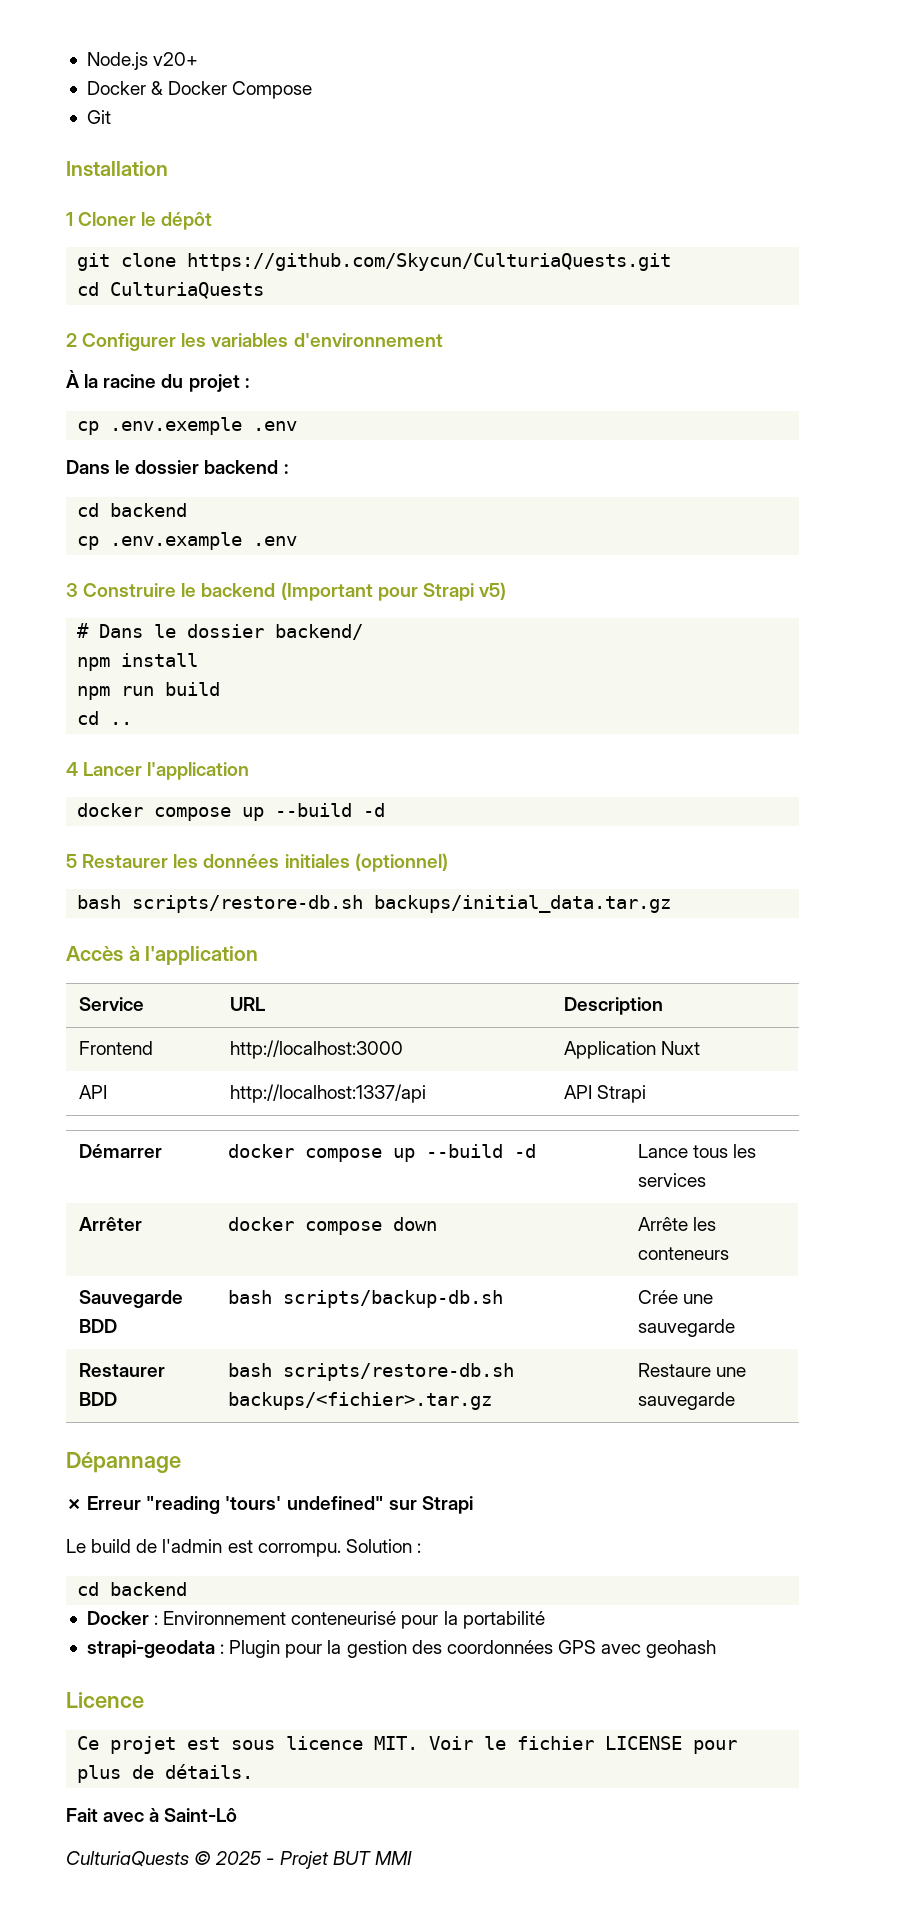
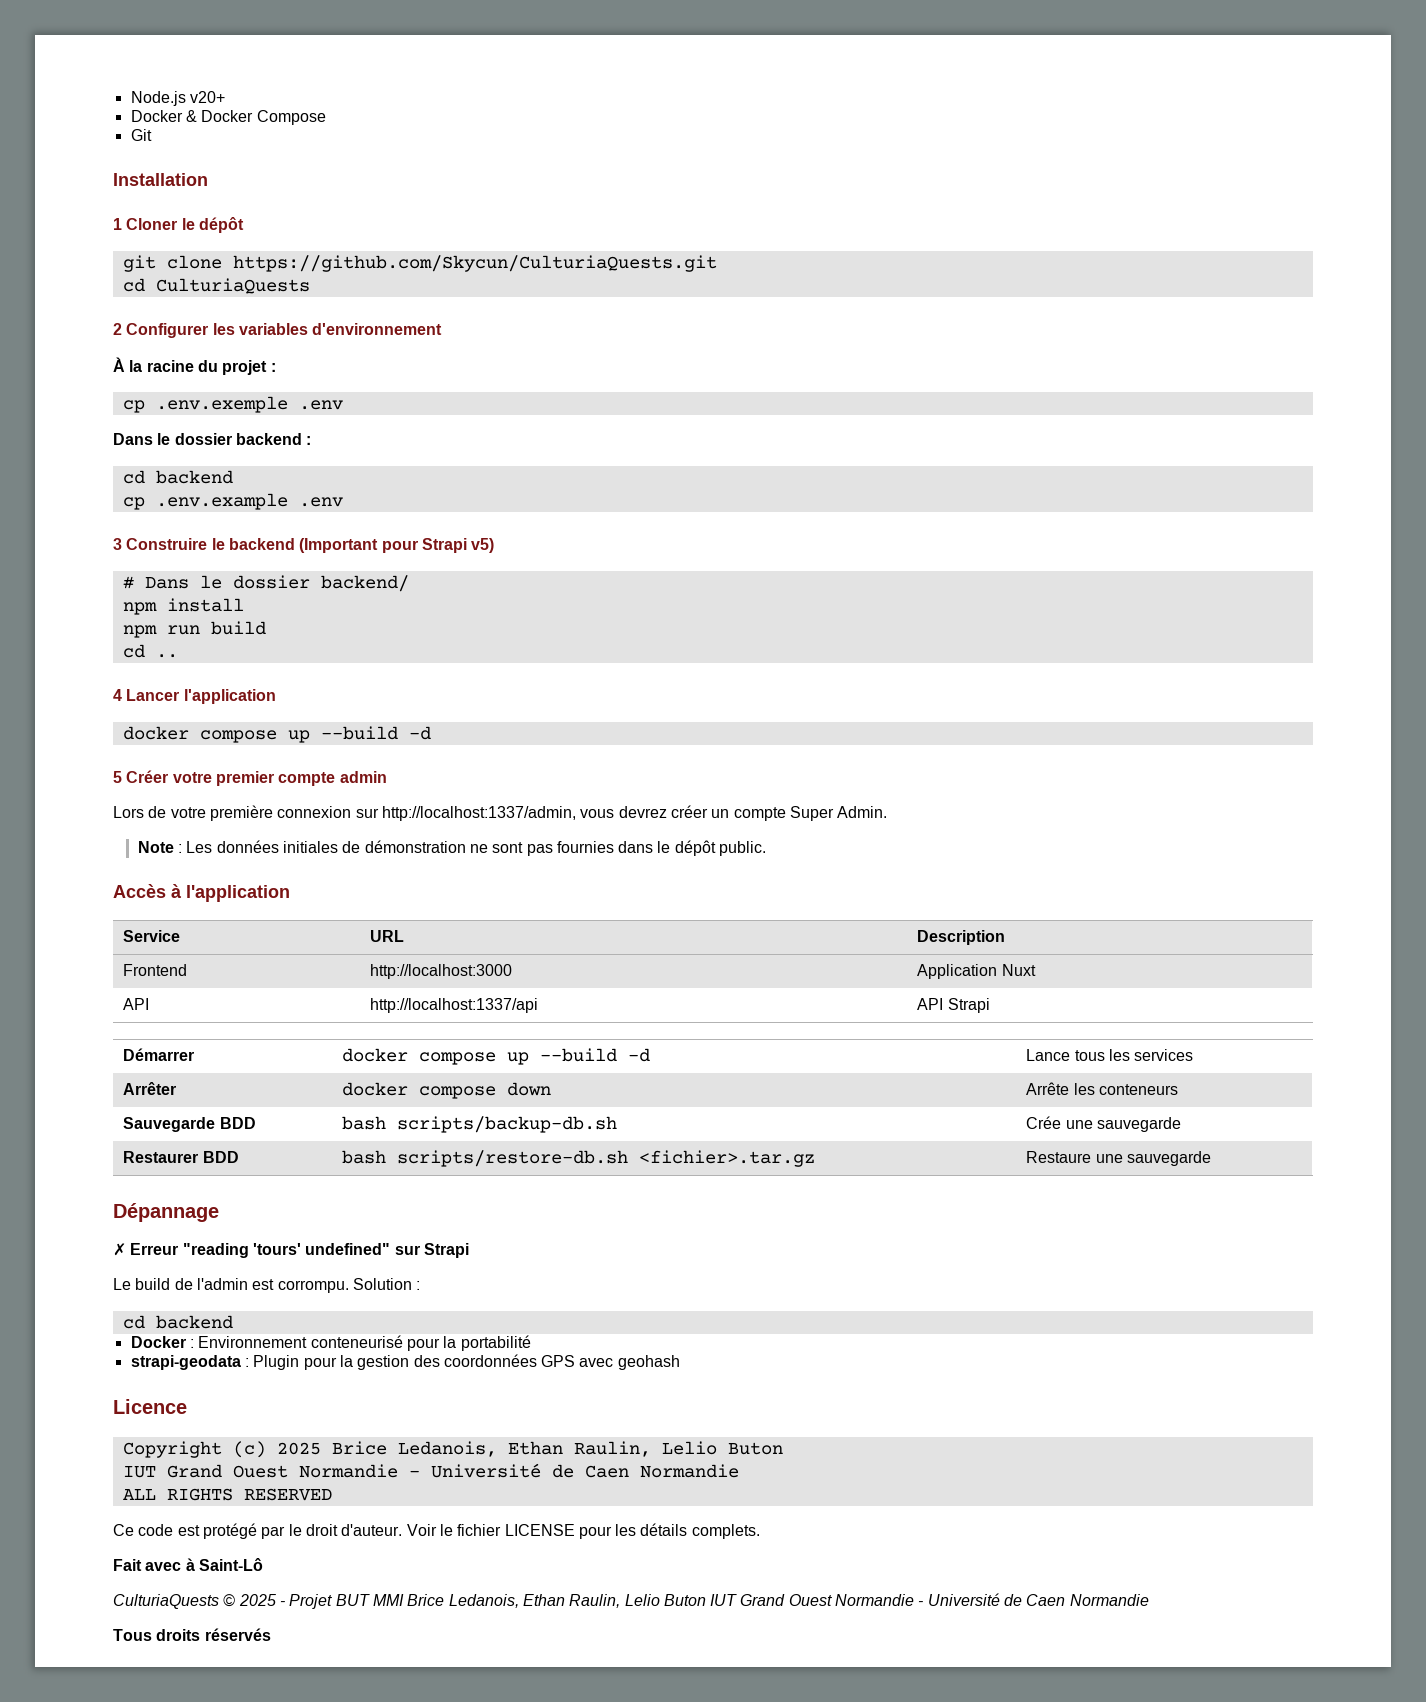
- 5 Restaurer les données initiales (optionnel)
- bash scripts/restore-db.sh backups/initial_data.tar.gz
+ 5 Créer votre premier compte admin
+ Lors de votre première connexion sur http://localhost:1337/admin, vous devrez créer un compte Super Admin.
+ Note : Les données initiales de démonstration ne sont pas fournies dans le dépôt public.
- Restaurer BDD | bash scripts/restore-db.sh backups/<fichier>.tar.gz | Restaure une sauvegarde
+ Restaurer BDD | bash scripts/restore-db.sh <fichier>.tar.gz | Restaure une sauvegarde
- Ce projet est sous licence MIT. Voir le fichier LICENSE pour plus de détails.
+ Copyright (c) 2025 Brice Ledanois, Ethan Raulin, Lelio Buton
+ IUT Grand Ouest Normandie - Université de Caen Normandie
+ ALL RIGHTS RESERVED
+ Ce code est protégé par le droit d'auteur. Voir le fichier LICENSE pour les détails complets.
- CulturiaQuests © 2025 - Projet BUT MMI
+ CulturiaQuests © 2025 - Projet BUT MMI Brice Ledanois, Ethan Raulin, Lelio Buton IUT Grand Ouest Normandie - Université de Caen Normandie
+ Tous droits réservés

